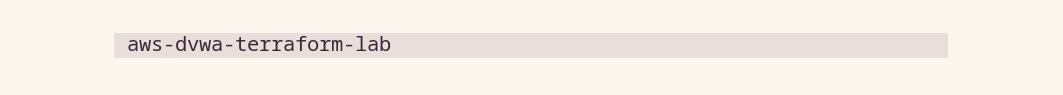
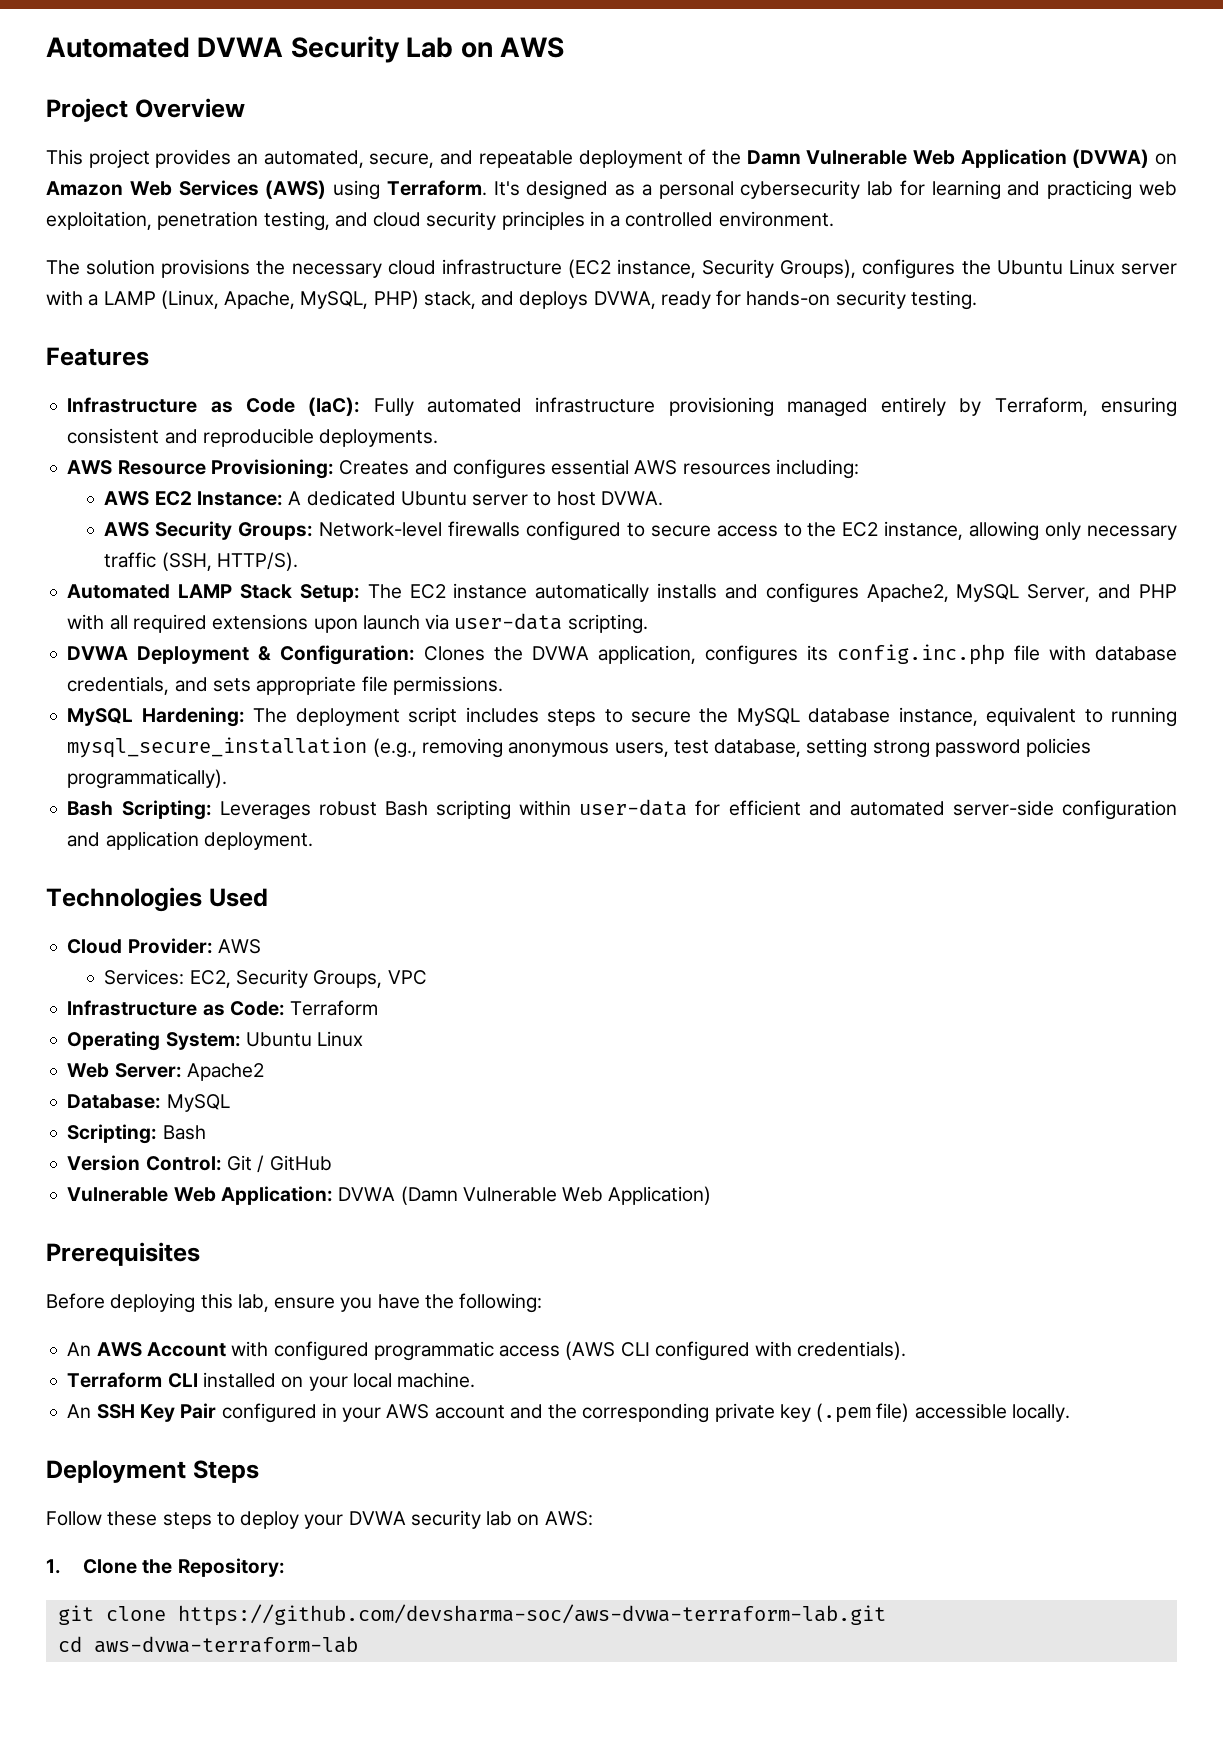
- aws-dvwa-terraform-lab
+ Automated DVWA Security Lab on AWS
+ Project Overview
+ This project provides an automated, secure, and repeatable deployment of the Damn Vulnerable Web Application (DVWA) on Amazon Web Services (AWS) using Terraform. It's designed as a personal cybersecurity lab for learning and practicing web exploitation, penetration testing, and cloud security principles in a controlled environment.
+ The solution provisions the necessary cloud infrastructure (EC2 instance, Security Groups), configures the Ubuntu Linux server with a LAMP (Linux, Apache, MySQL, PHP) stack, and deploys DVWA, ready for hands-on security testing.
+ Features
+ Infrastructure as Code (IaC): Fully automated infrastructure provisioning managed entirely by Terraform, ensuring consistent and reproducible deployments.
+ AWS Resource Provisioning: Creates and configures essential AWS resources including:
+ AWS EC2 Instance: A dedicated Ubuntu server to host DVWA.
+ AWS Security Groups: Network-level firewalls configured to secure access to the EC2 instance, allowing only necessary traffic (SSH, HTTP/S).
+ Automated LAMP Stack Setup: The EC2 instance automatically installs and configures Apache2, MySQL Server, and PHP with all required extensions upon launch via user-data scripting.
+ DVWA Deployment & Configuration: Clones the DVWA application, configures its config.inc.php file with database credentials, and sets appropriate file permissions.
+ MySQL Hardening: The deployment script includes steps to secure the MySQL database instance, equivalent to running mysql_secure_installation (e.g., removing anonymous users, test database, setting strong password policies programmatically).
+ Bash Scripting: Leverages robust Bash scripting within user-data for efficient and automated server-side configuration and application deployment.
+ Technologies Used
+ Cloud Provider: AWS
+ Services: EC2, Security Groups, VPC
+ Infrastructure as Code: Terraform
+ Operating System: Ubuntu Linux
+ Web Server: Apache2
+ Database: MySQL
+ Scripting: Bash
+ Version Control: Git / GitHub
+ Vulnerable Web Application: DVWA (Damn Vulnerable Web Application)
+ Prerequisites
+ Before deploying this lab, ensure you have the following:
+ An AWS Account with configured programmatic access (AWS CLI configured with credentials).
+ Terraform CLI installed on your local machine.
+ An SSH Key Pair configured in your AWS account and the corresponding private key (.pem file) accessible locally.
+ Deployment Steps
+ Follow these steps to deploy your DVWA security lab on AWS:
+ 1. Clone the Repository:
+ git clone https://github.com/devsharma-soc/aws-dvwa-terraform-lab.git
+ cd aws-dvwa-terraform-lab

